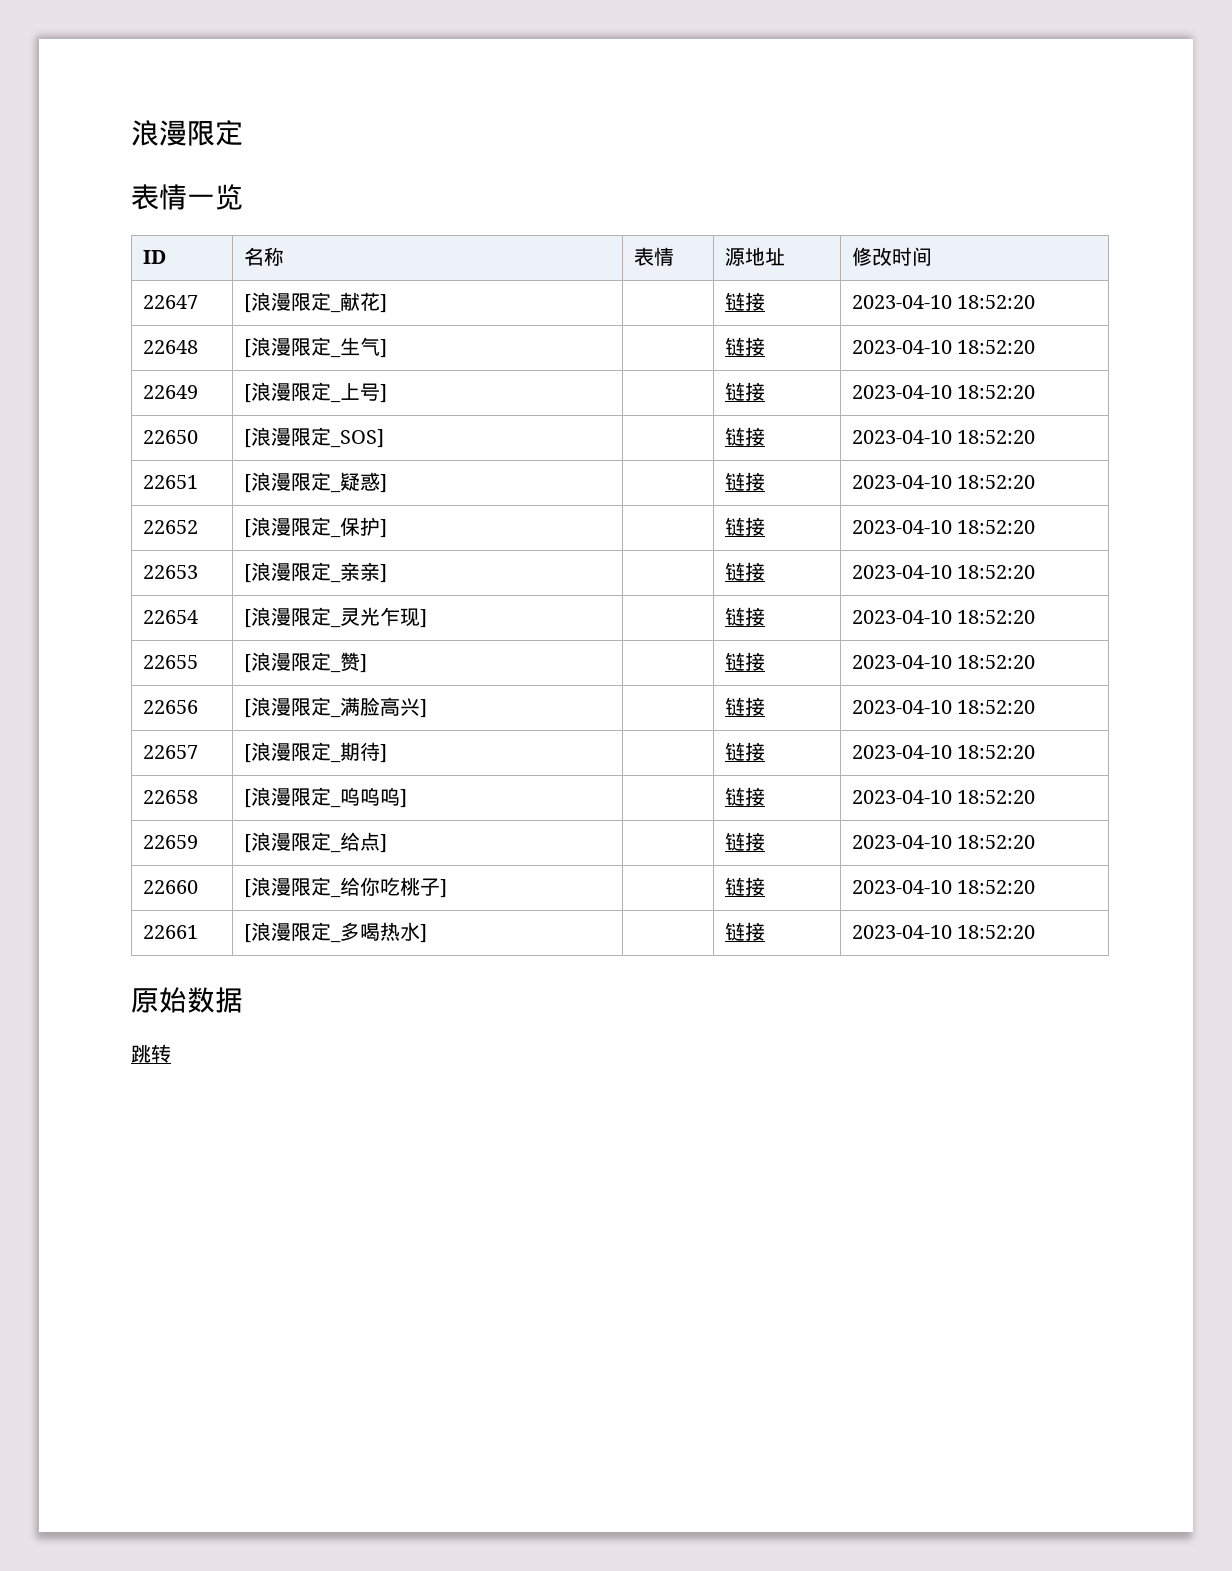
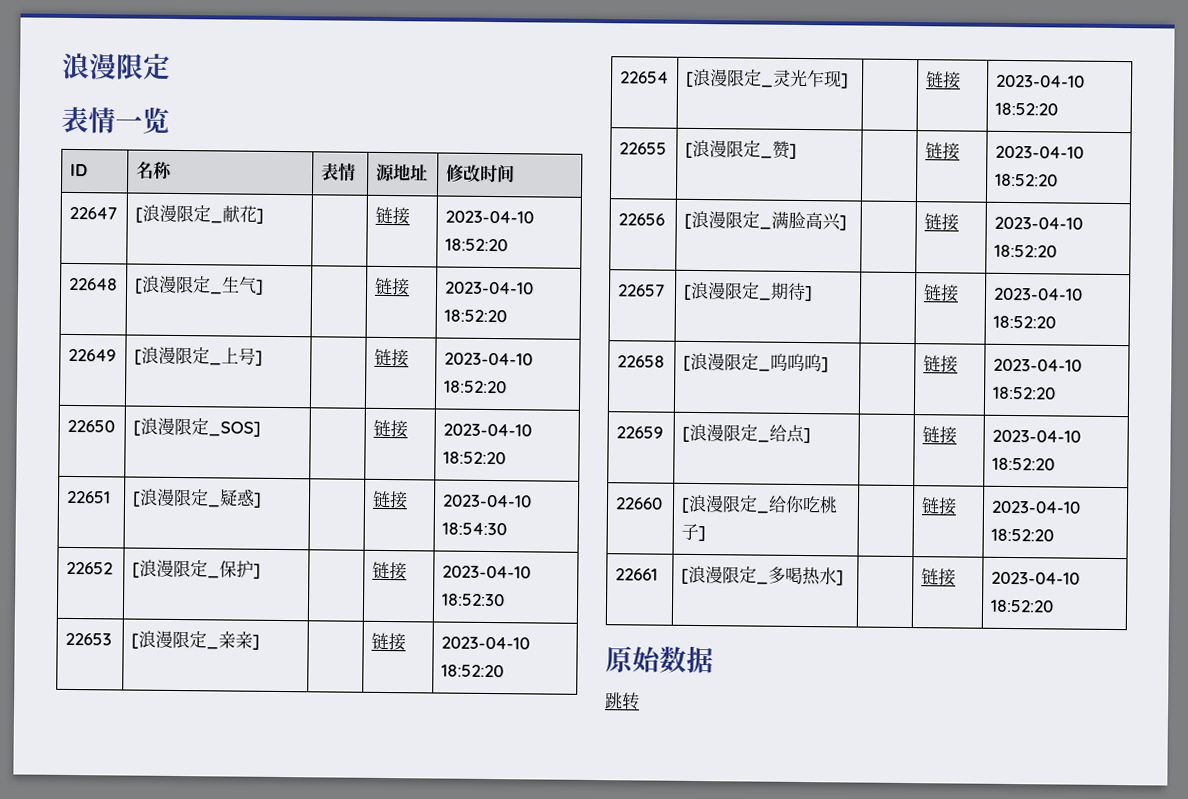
- 22651 | [浪漫限定_疑惑] | | 链接 | 2023-04-10 18:52:20
+ 22651 | [浪漫限定_疑惑] | | 链接 | 2023-04-10 18:54:30
- 22652 | [浪漫限定_保护] | | 链接 | 2023-04-10 18:52:20
+ 22652 | [浪漫限定_保护] | | 链接 | 2023-04-10 18:52:30

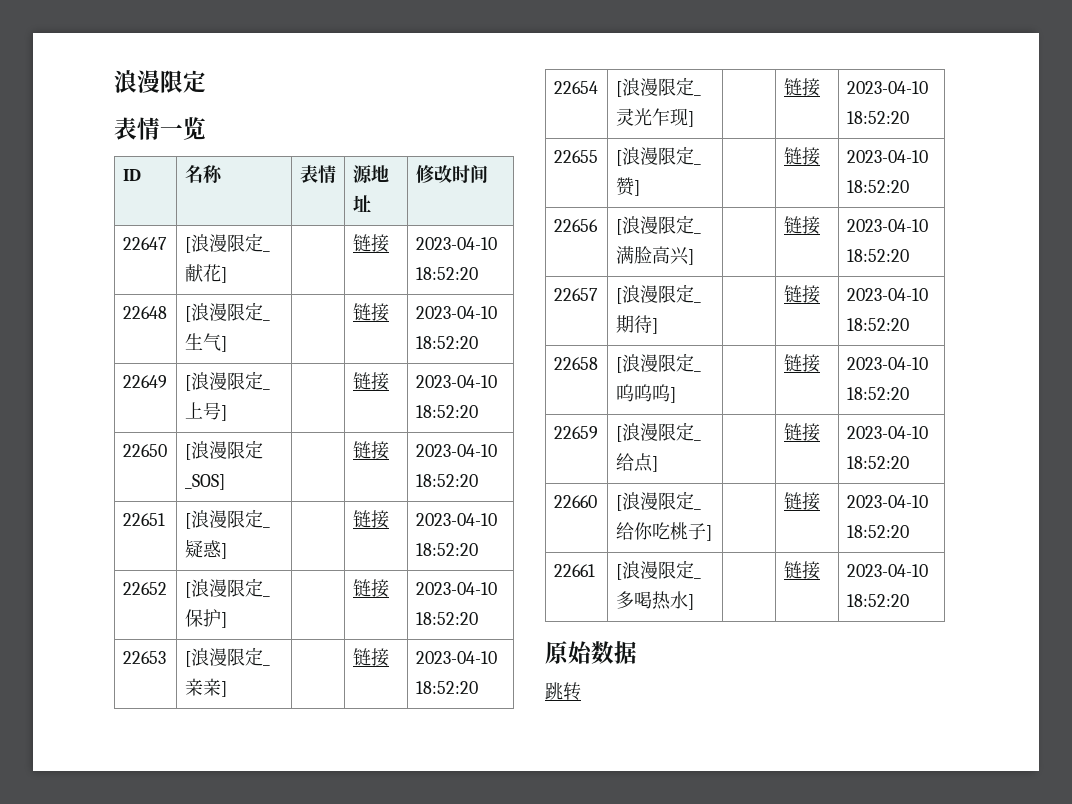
- 22651 | [浪漫限定_疑惑] | | 链接 | 2023-04-10 18:54:30
+ 22651 | [浪漫限定_疑惑] | | 链接 | 2023-04-10 18:52:20
- 22652 | [浪漫限定_保护] | | 链接 | 2023-04-10 18:52:30
+ 22652 | [浪漫限定_保护] | | 链接 | 2023-04-10 18:52:20

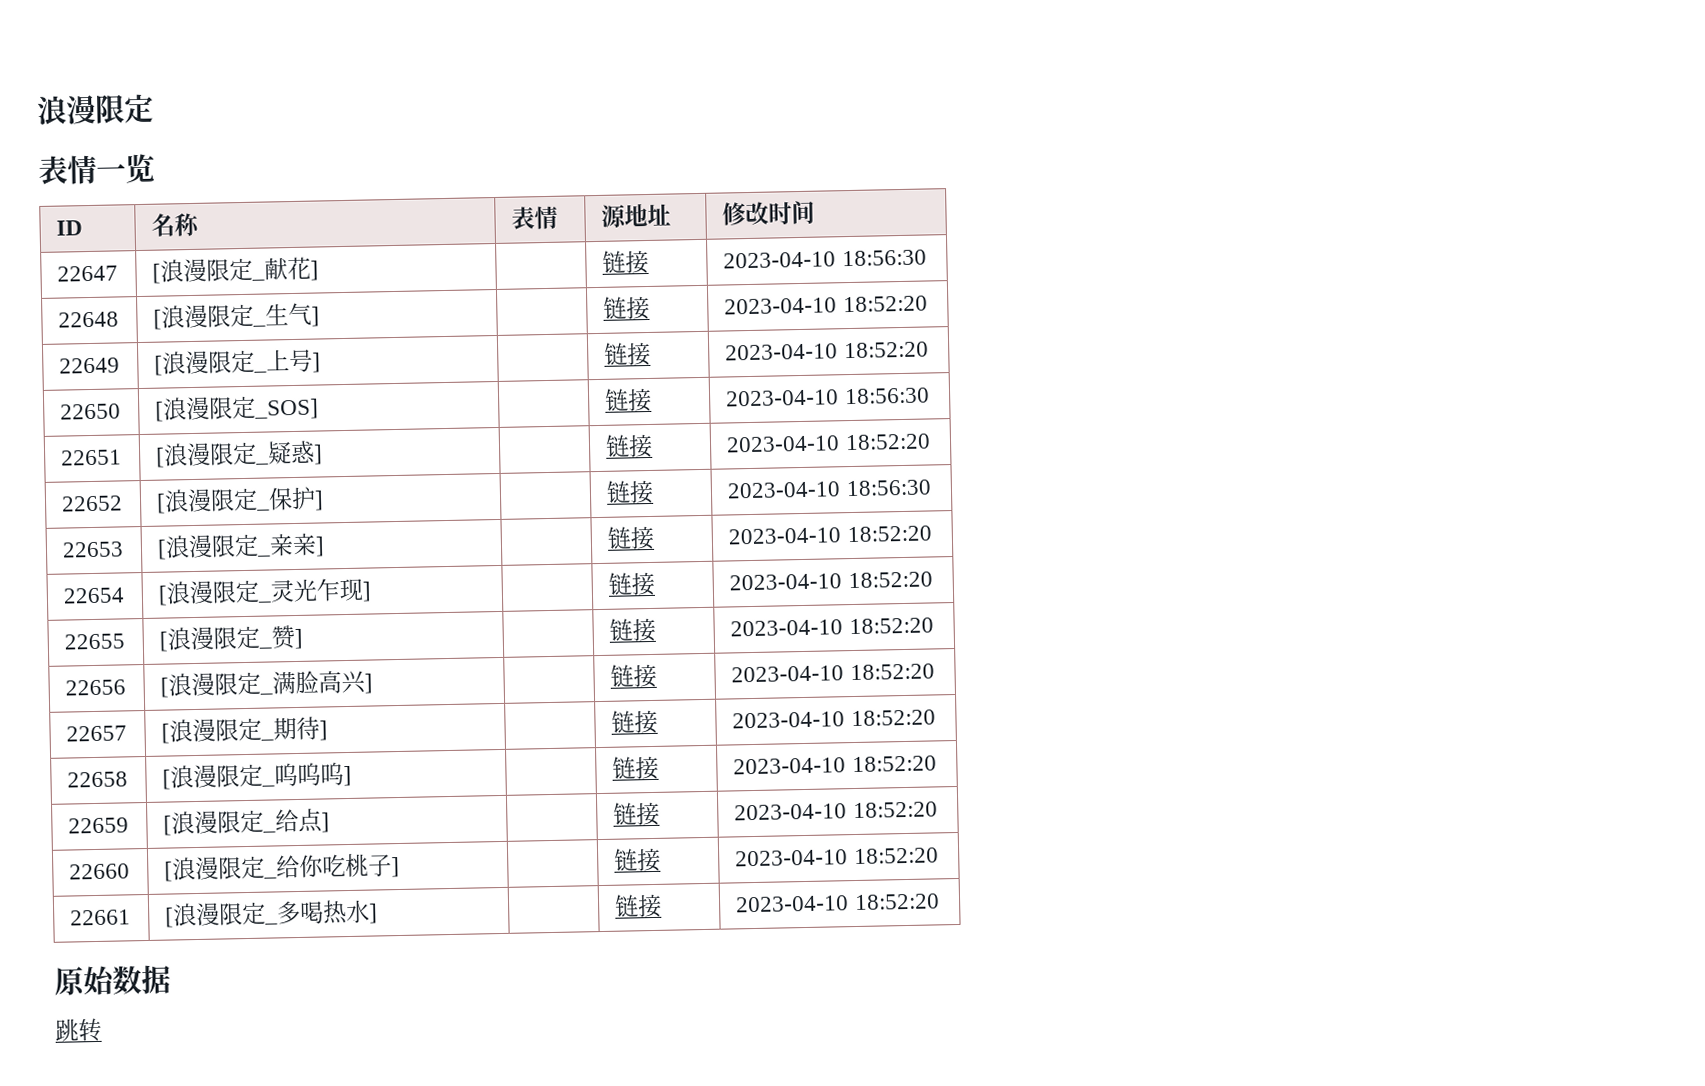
- 22647 | [浪漫限定_献花] | | 链接 | 2023-04-10 18:52:20
+ 22647 | [浪漫限定_献花] | | 链接 | 2023-04-10 18:56:30
- 22650 | [浪漫限定_SOS] | | 链接 | 2023-04-10 18:52:20
+ 22650 | [浪漫限定_SOS] | | 链接 | 2023-04-10 18:56:30
- 22652 | [浪漫限定_保护] | | 链接 | 2023-04-10 18:52:20
+ 22652 | [浪漫限定_保护] | | 链接 | 2023-04-10 18:56:30

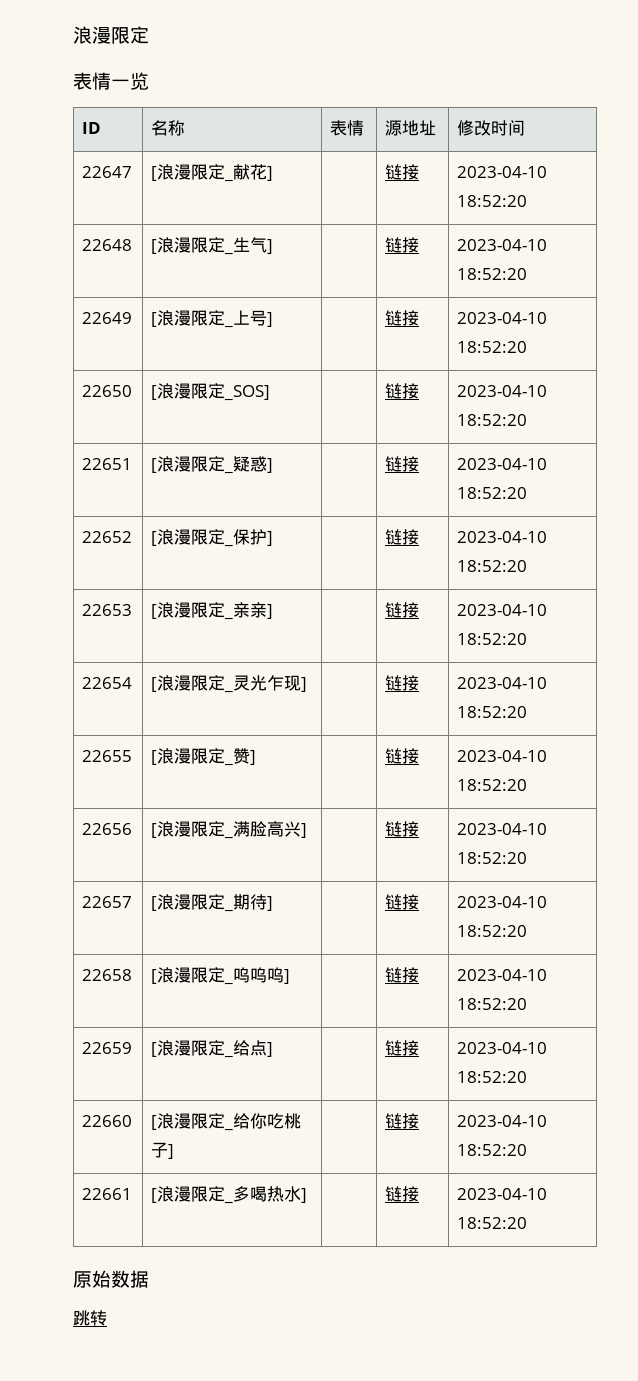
- 22647 | [浪漫限定_献花] | | 链接 | 2023-04-10 18:56:30
+ 22647 | [浪漫限定_献花] | | 链接 | 2023-04-10 18:52:20
- 22650 | [浪漫限定_SOS] | | 链接 | 2023-04-10 18:56:30
+ 22650 | [浪漫限定_SOS] | | 链接 | 2023-04-10 18:52:20
- 22652 | [浪漫限定_保护] | | 链接 | 2023-04-10 18:56:30
+ 22652 | [浪漫限定_保护] | | 链接 | 2023-04-10 18:52:20

